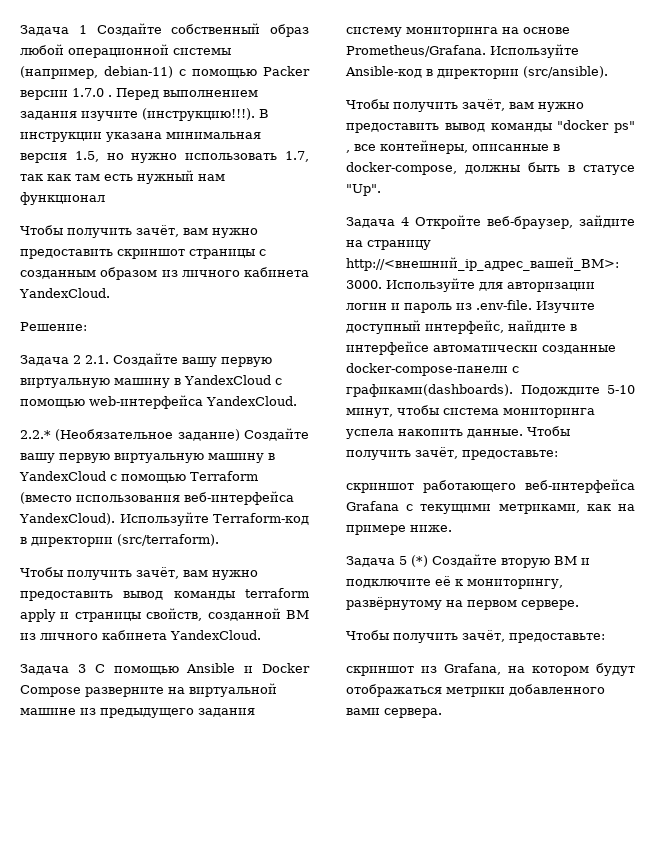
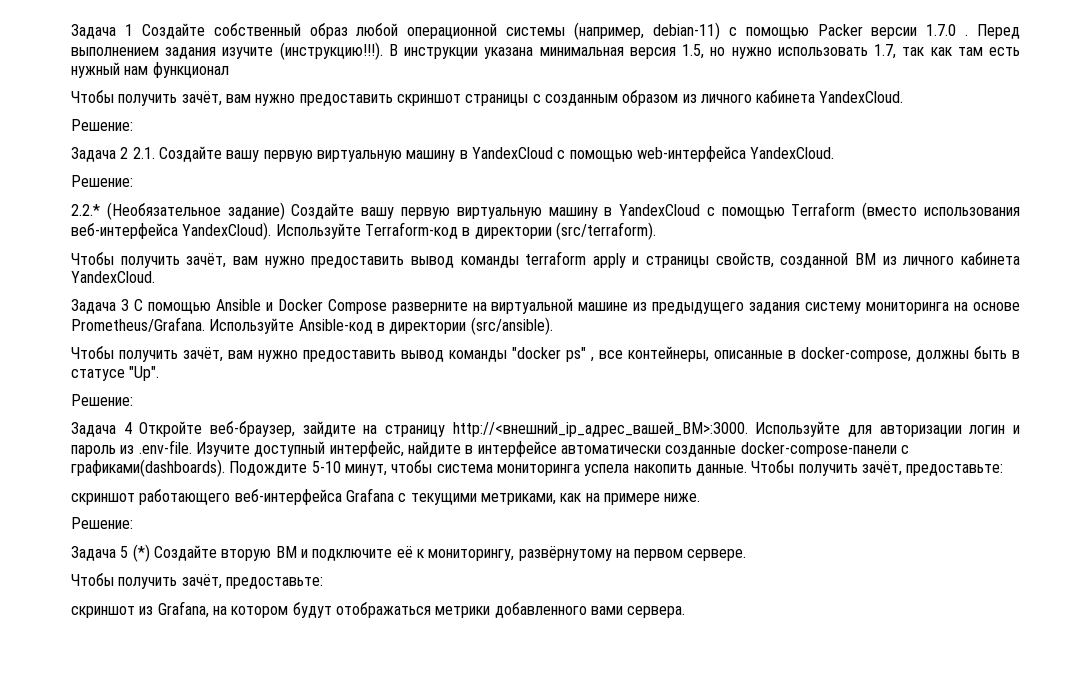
  Задача 2 2.1. Создайте вашу первую виртуальную машину в YandexCloud с помощью web-интерфейса YandexCloud.
+ Решение:
  Чтобы получить зачёт, вам нужно предоставить вывод команды "docker ps" , все контейнеры, описанные в docker-compose, должны быть в статусе "Up".
+ Решение:
  скриншот работающего веб-интерфейса Grafana с текущими метриками, как на примере ниже.
+ Решение:

